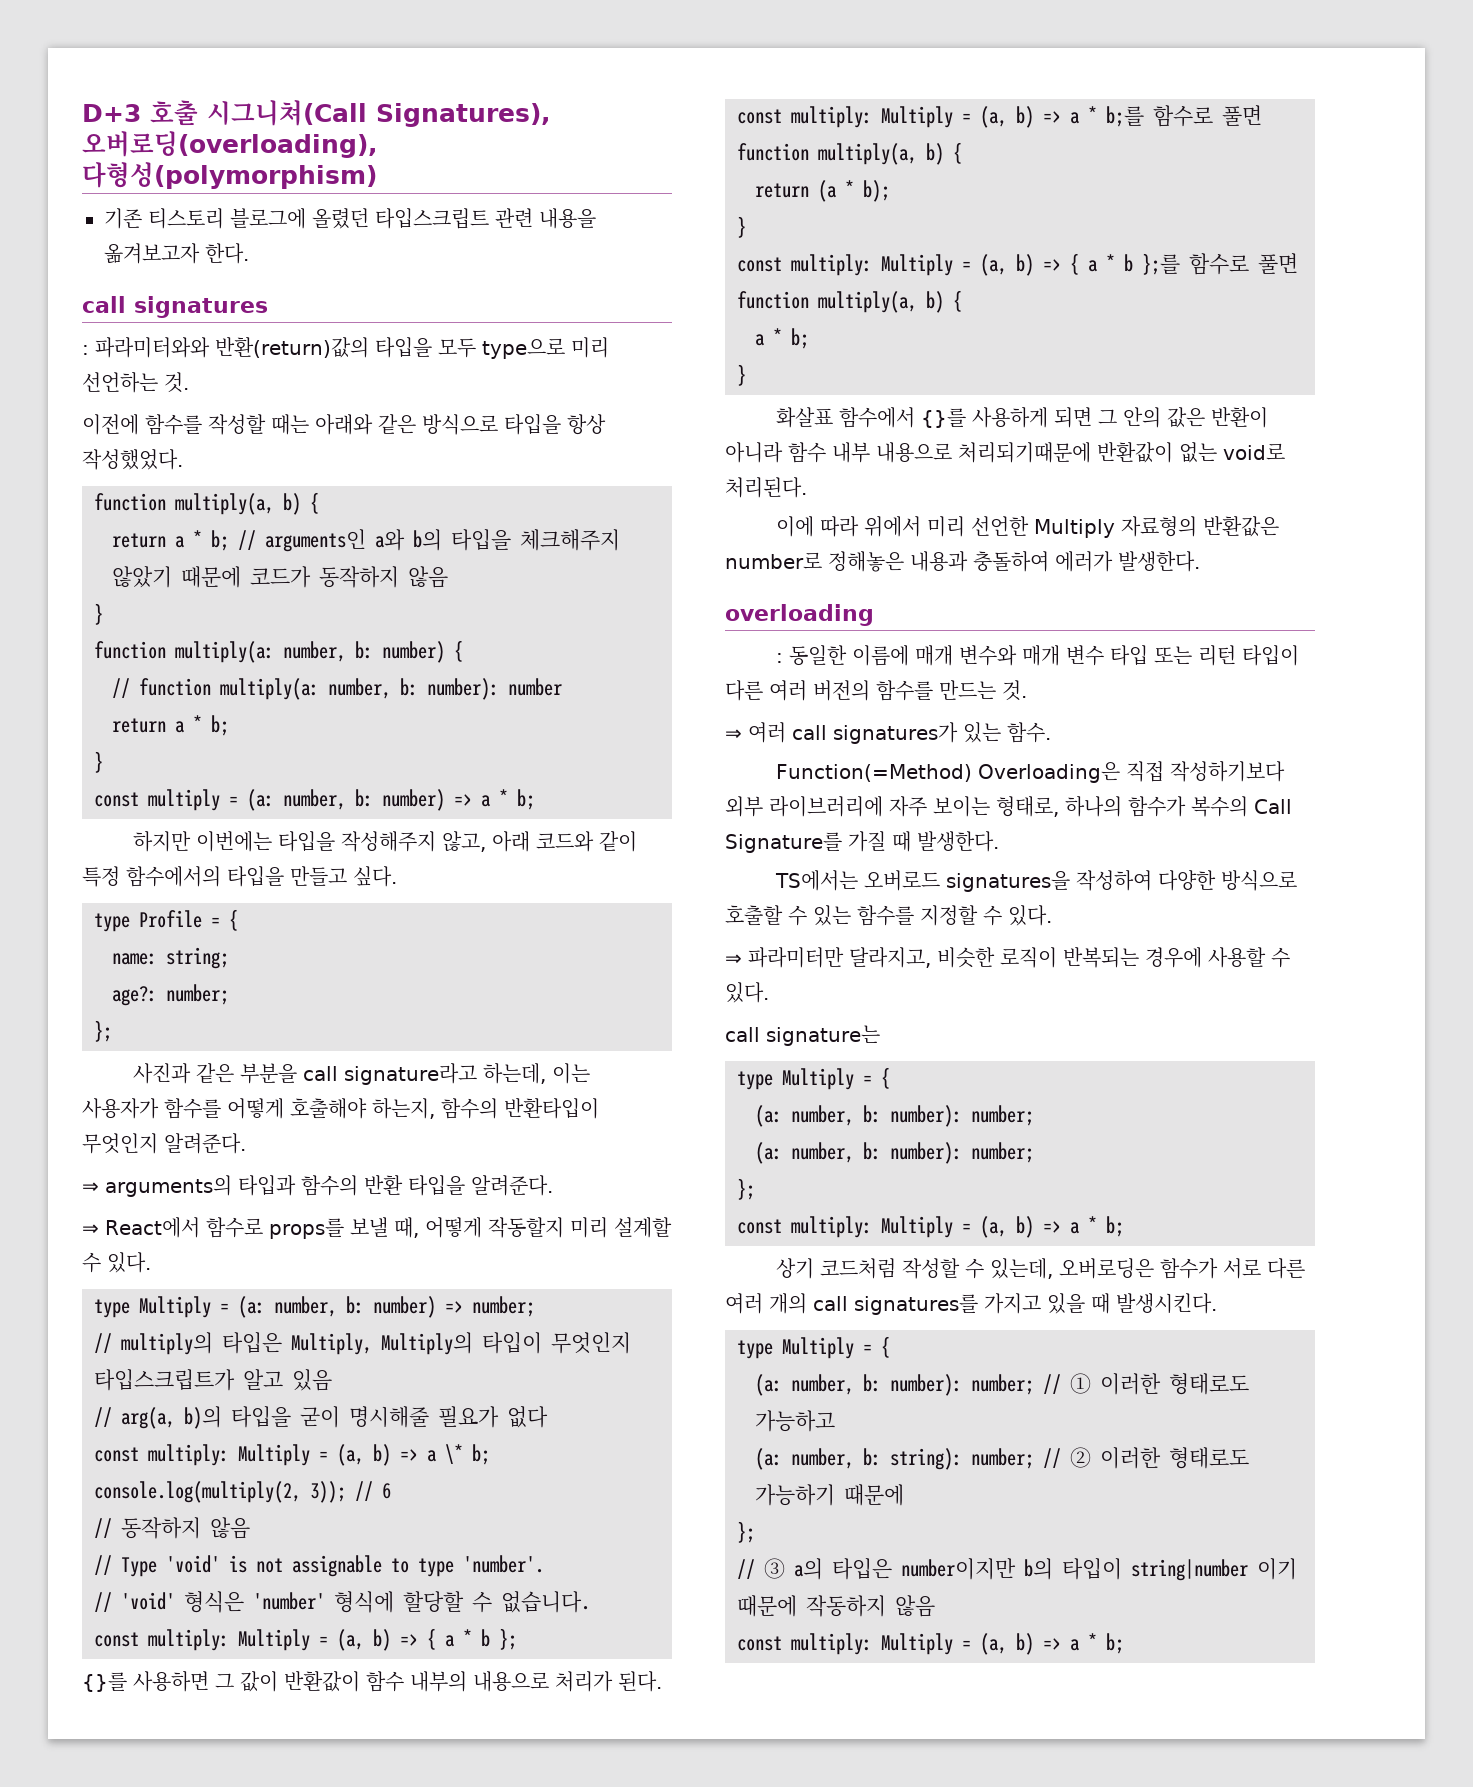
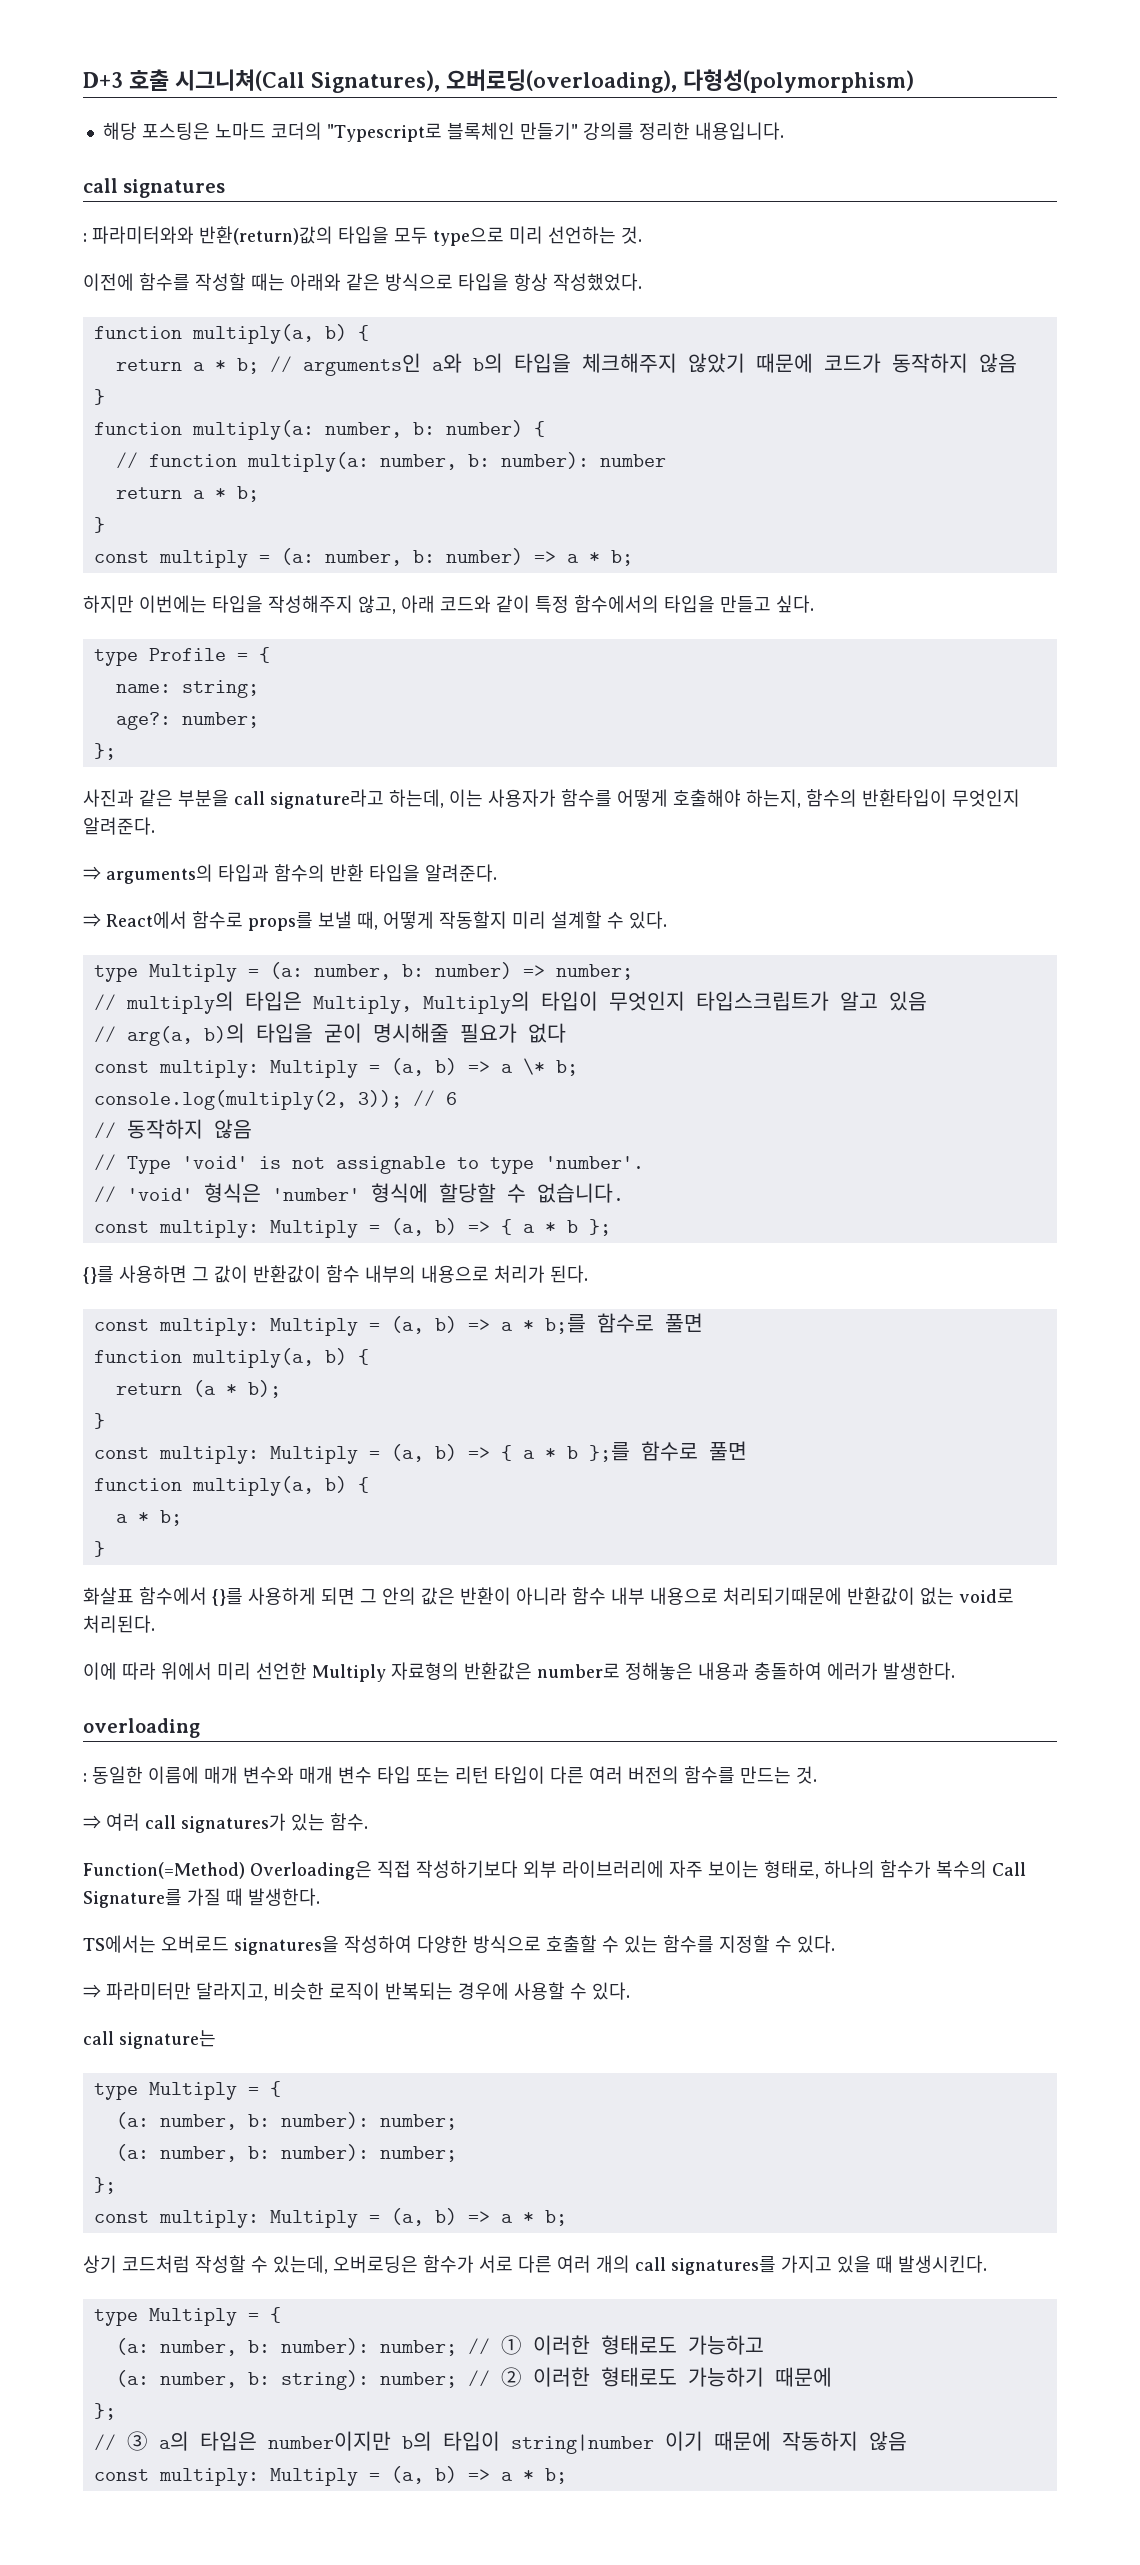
- 기존 티스토리 블로그에 올렸던 타입스크립트 관련 내용을 옮겨보고자 한다.
+ 해당 포스팅은 노마드 코더의 "Typescript로 블록체인 만들기" 강의를 정리한 내용입니다.

